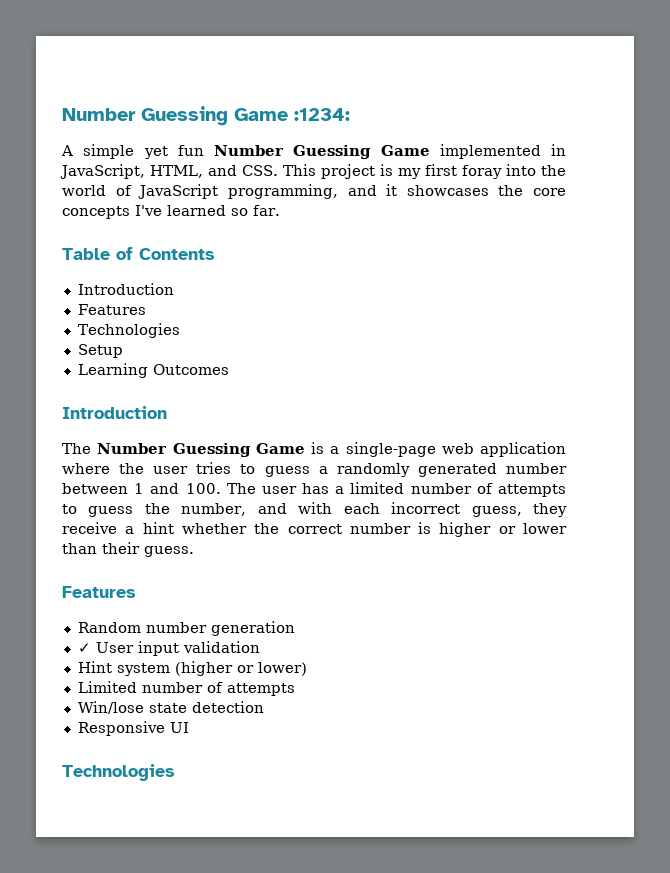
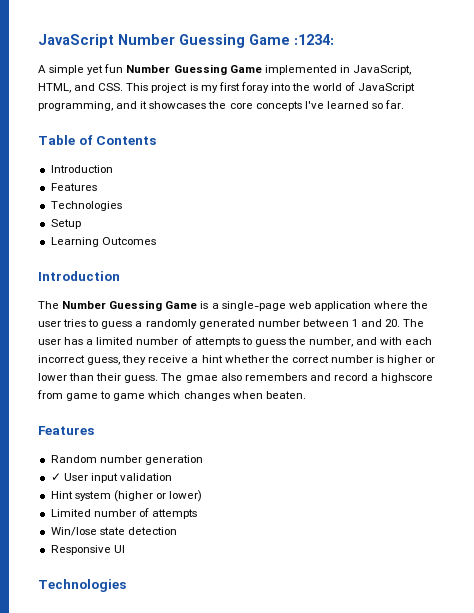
- Number Guessing Game :1234:
+ JavaScript Number Guessing Game :1234:
- The Number Guessing Game is a single-page web application where the user tries to guess a randomly generated number between 1 and 100. The user has a limited number of attempts to guess the number, and with each incorrect guess, they receive a hint whether the correct number is higher or lower than their guess.
+ The Number Guessing Game is a single-page web application where the user tries to guess a randomly generated number between 1 and 20. The user has a limited number of attempts to guess the number, and with each incorrect guess, they receive a hint whether the correct number is higher or lower than their guess. The gmae also remembers and record a highscore from game to game which changes when beaten.

